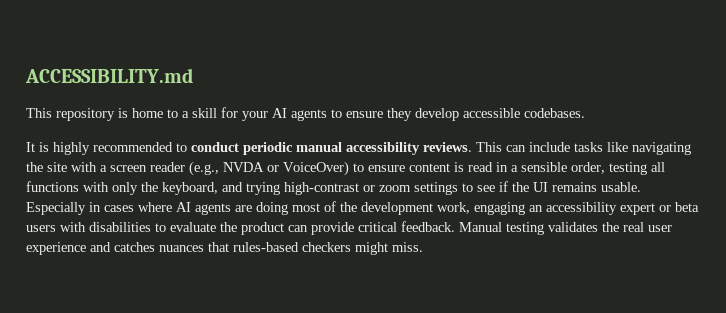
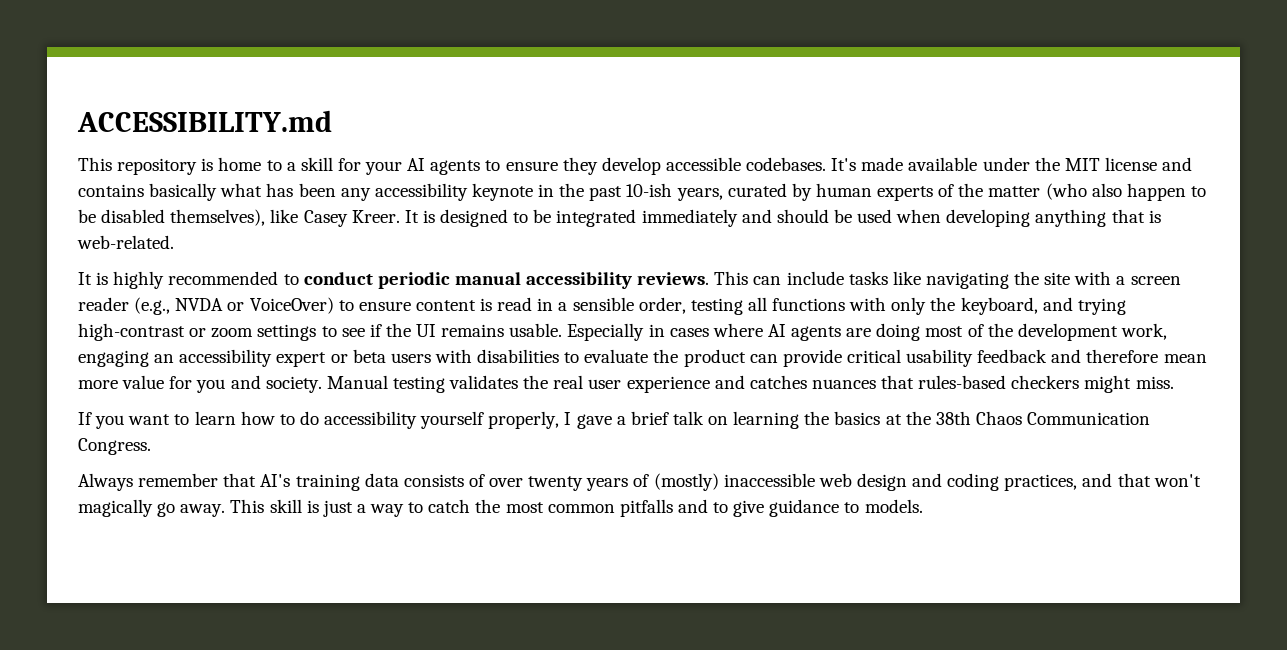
+ It's made available under the MIT license and contains basically what has been any accessibility keynote in the past 10-ish years, curated by human experts of the matter (who also happen to be disabled themselves), like Casey Kreer. It is designed to be integrated immediately and should be used when developing anything that is web-related.
- Especially in cases where AI agents are doing most of the development work, engaging an accessibility expert or beta users with disabilities to evaluate the product can provide critical feedback.
+ Especially in cases where AI agents are doing most of the development work, engaging an accessibility expert or beta users with disabilities to evaluate the product can provide critical usability feedback and therefore mean more value for you and society.
+ If you want to learn how to do accessibility yourself properly, I gave a brief talk on learning the basics at the 38th Chaos Communication Congress.
+ Always remember that AI's training data consists of over twenty years of (mostly) inaccessible web design and coding practices, and that won't magically go away. This skill is just a way to catch the most common pitfalls and to give guidance to models.

